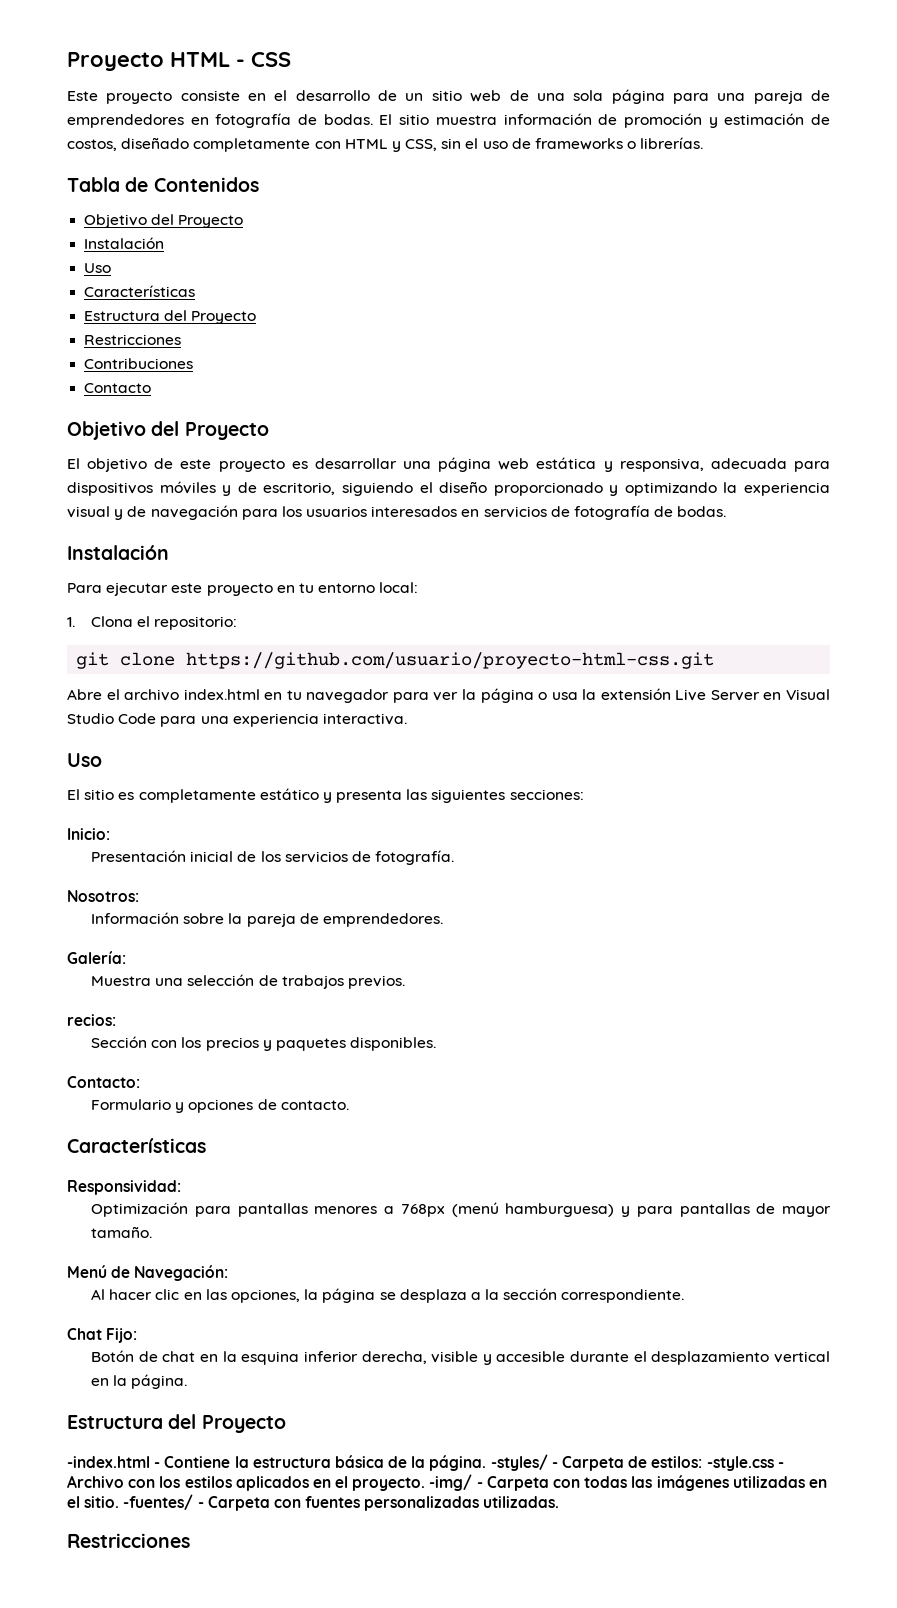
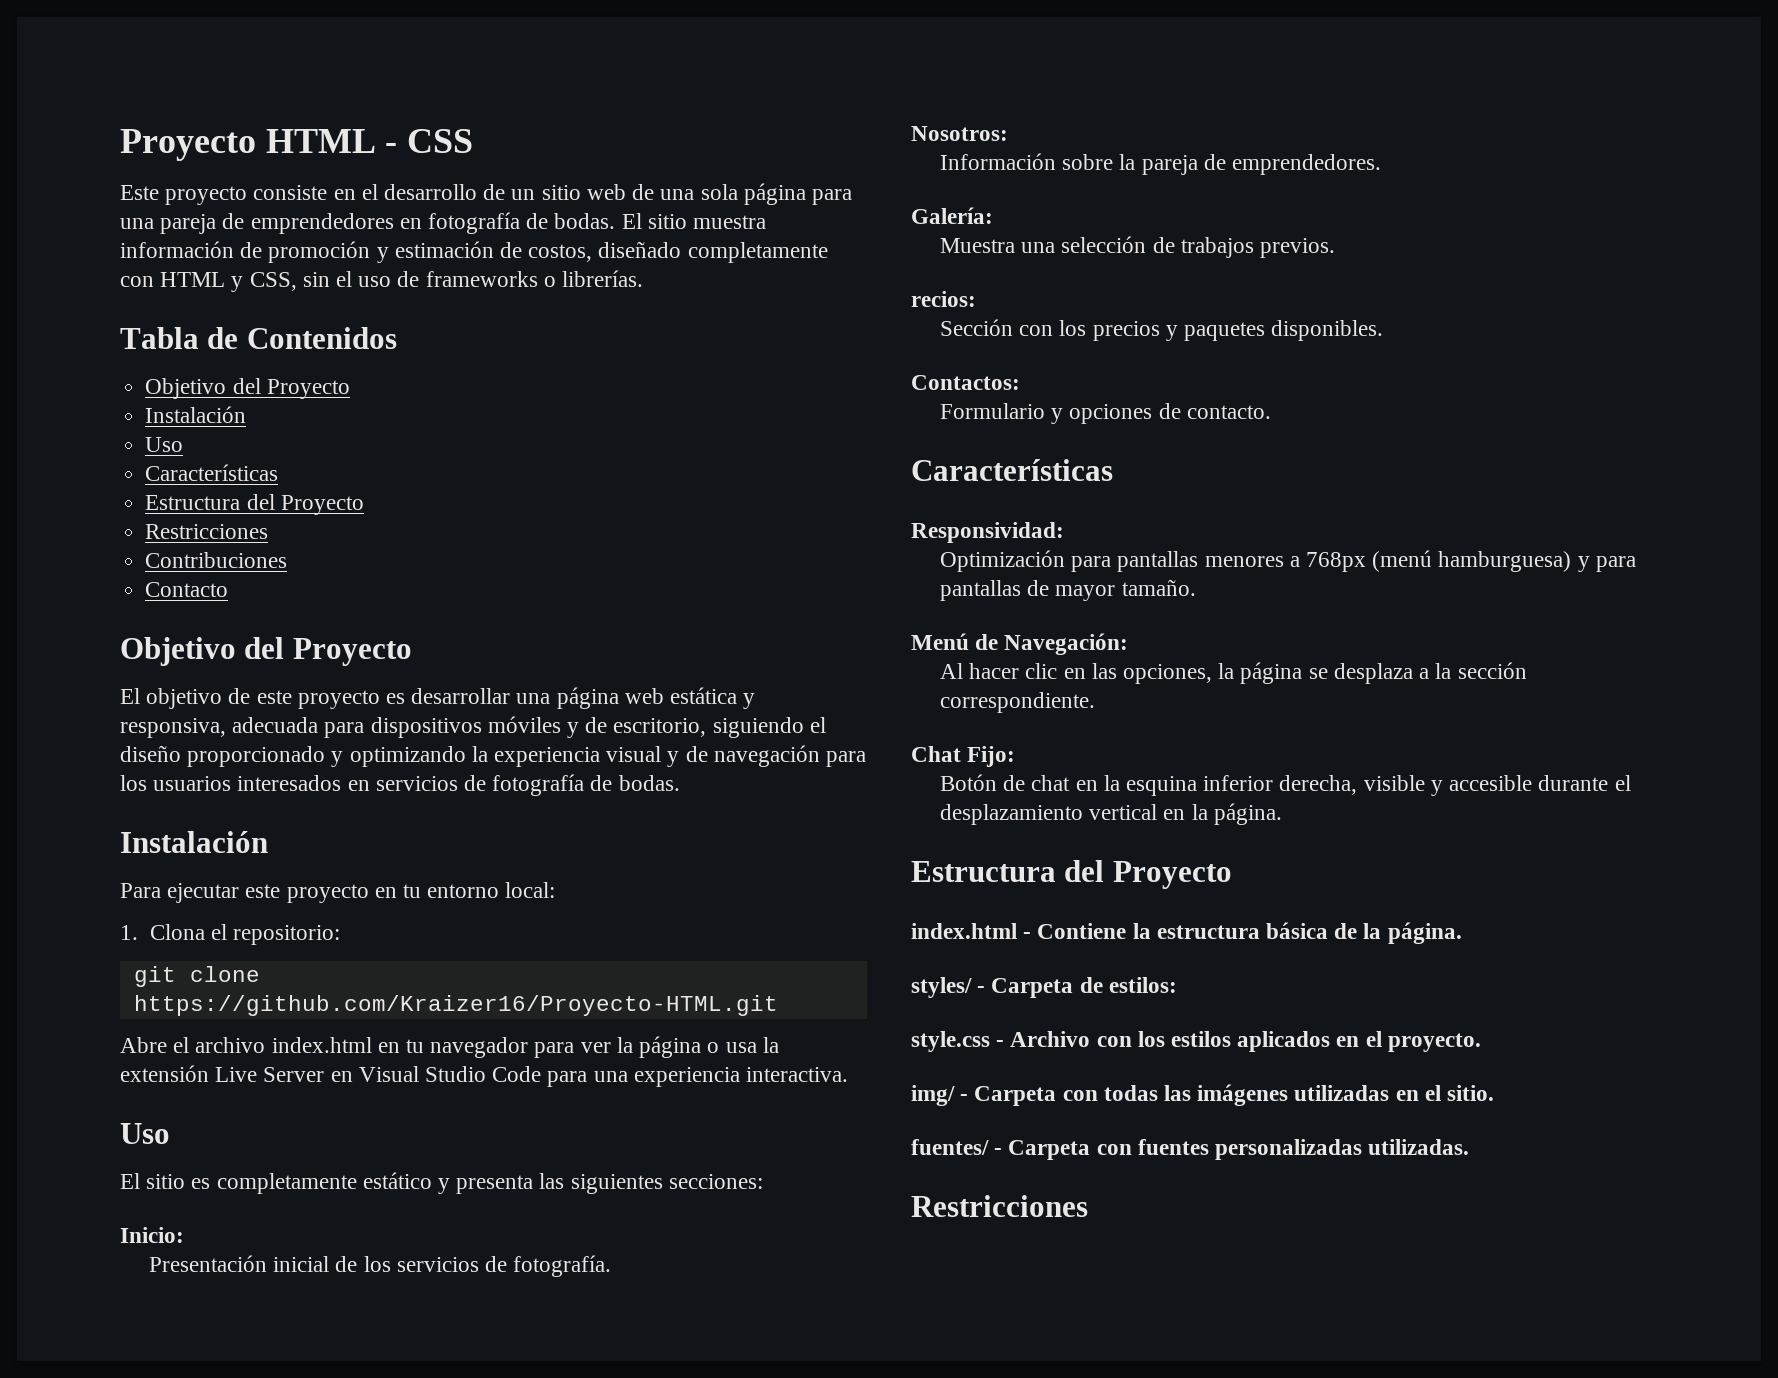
- git clone https://github.com/usuario/proyecto-html-css.git
+ git clone https://github.com/Kraizer16/Proyecto-HTML.git
- Contacto:
+ Contactos:
- -index.html - Contiene la estructura básica de la página. -styles/ - Carpeta de estilos: -style.css - Archivo con los estilos aplicados en el proyecto. -img/ - Carpeta con todas las imágenes utilizadas en el sitio. -fuentes/ - Carpeta con fuentes personalizadas utilizadas.
+ index.html - Contiene la estructura básica de la página.
+ styles/ - Carpeta de estilos:
+ style.css - Archivo con los estilos aplicados en el proyecto.
+ img/ - Carpeta con todas las imágenes utilizadas en el sitio.
+ fuentes/ - Carpeta con fuentes personalizadas utilizadas.

